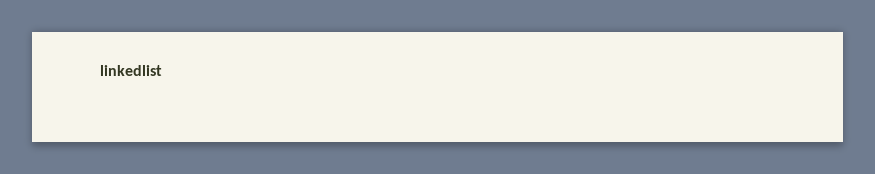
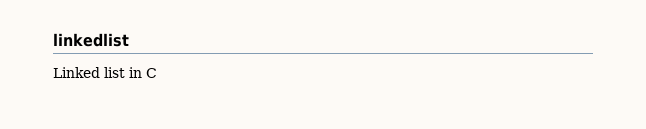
+ Linked list in C

